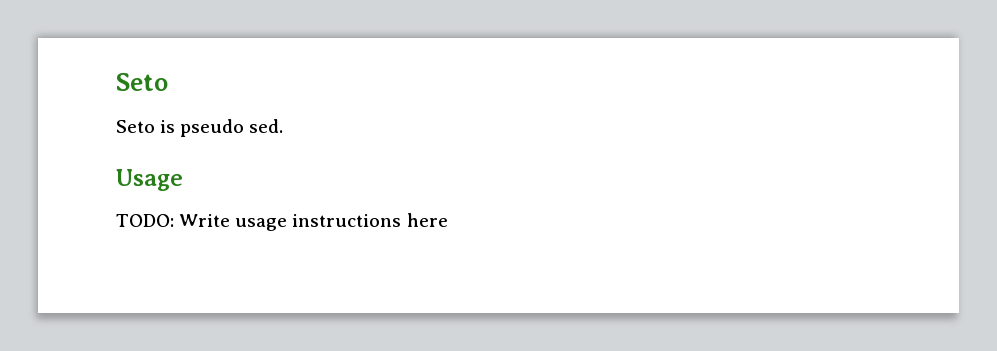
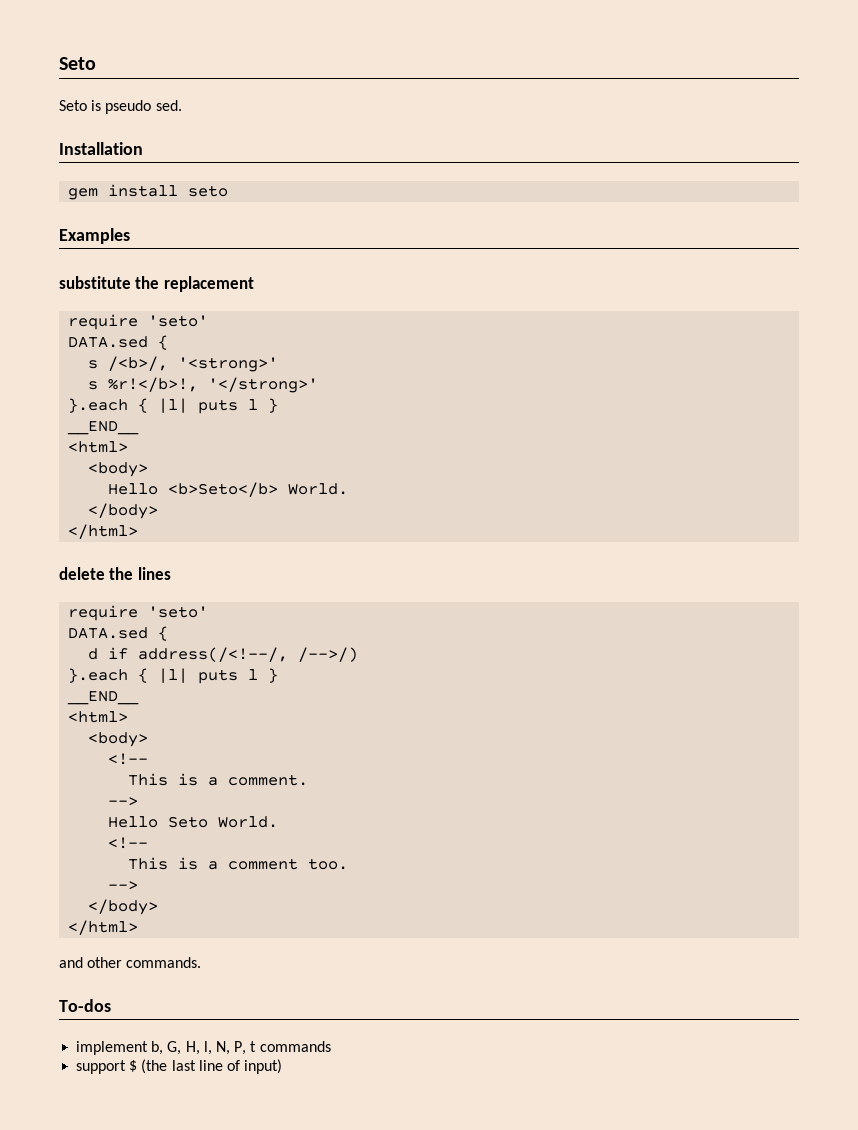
- Usage
- TODO: Write usage instructions here
+ Installation
+ gem install seto
+ Examples
+ substitute the replacement
+ require 'seto'
+ DATA.sed {
+ s /<b>/, '<strong>'
+ s %r!</b>!, '</strong>'
+ }.each { |l| puts l }
+ __END__
+ <html>
+ <body>
+ Hello <b>Seto</b> World.
+ </body>
+ </html>
+ delete the lines
+ require 'seto'
+ DATA.sed {
+ d if address(/<!--/, /-->/)
+ }.each { |l| puts l }
+ __END__
+ <html>
+ <body>
+ <!--
+ This is a comment.
+ -->
+ Hello Seto World.
+ <!--
+ This is a comment too.
+ -->
+ </body>
+ </html>
+ and other commands.
+ To-dos
+ implement b, G, H, l, N, P, t commands
+ support $ (the last line of input)

